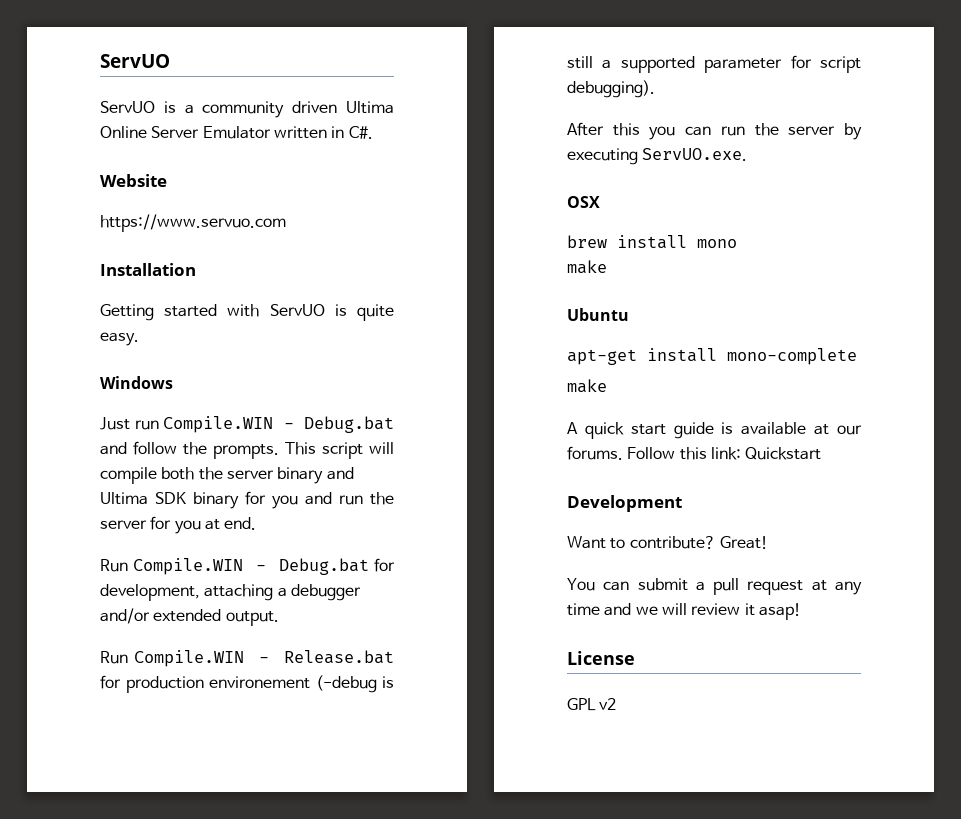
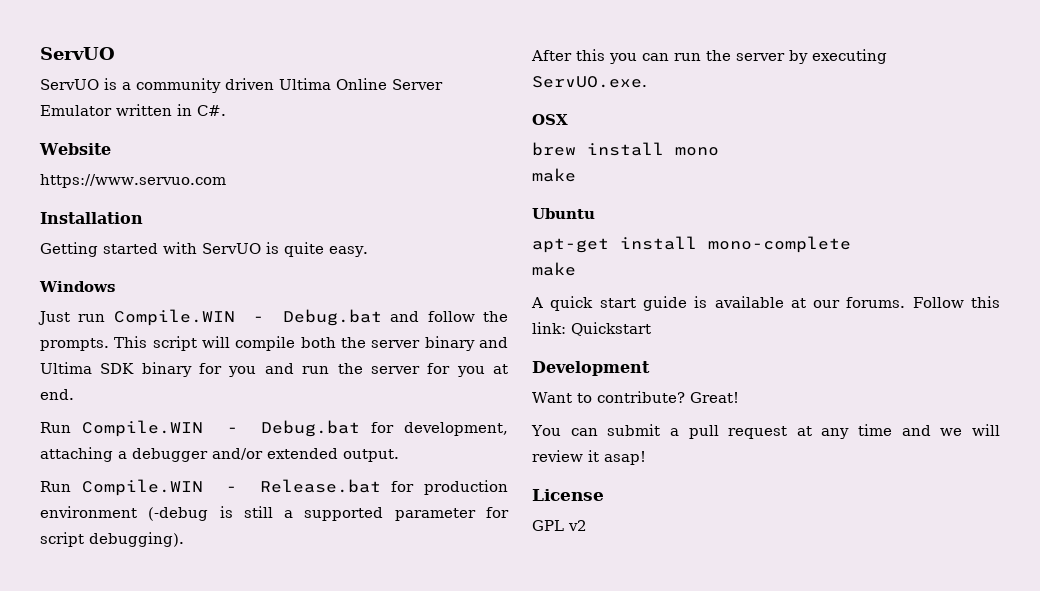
- Run Compile.WIN - Release.bat for production environement (-debug is still a supported parameter for script debugging).
+ Run Compile.WIN - Release.bat for production environment (-debug is still a supported parameter for script debugging).

